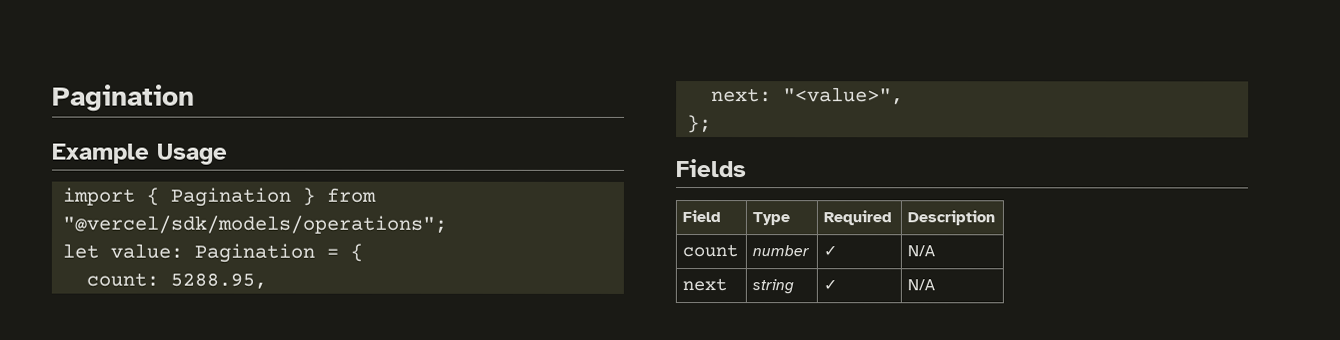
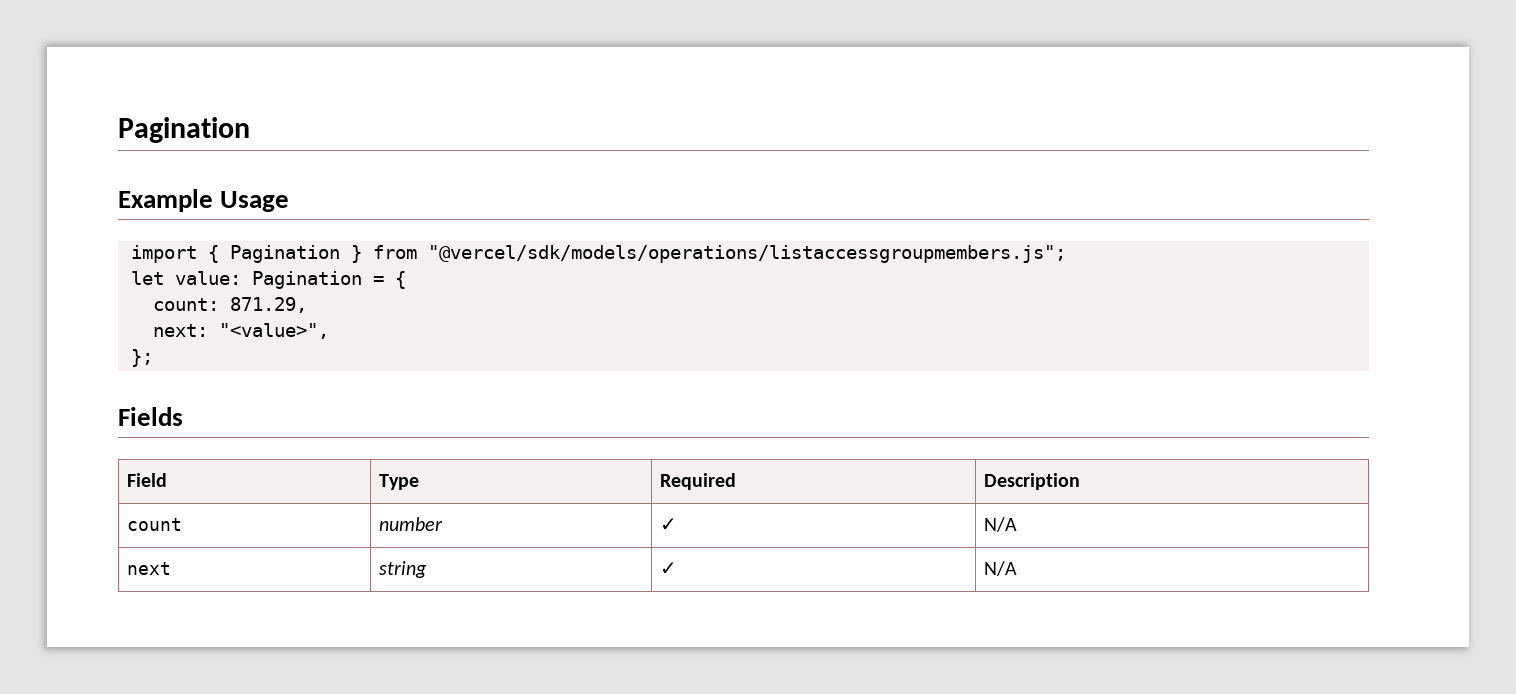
- import { Pagination } from "@vercel/sdk/models/operations";
+ import { Pagination } from "@vercel/sdk/models/operations/listaccessgroupmembers.js";
- count: 5288.95,
+ count: 871.29,

